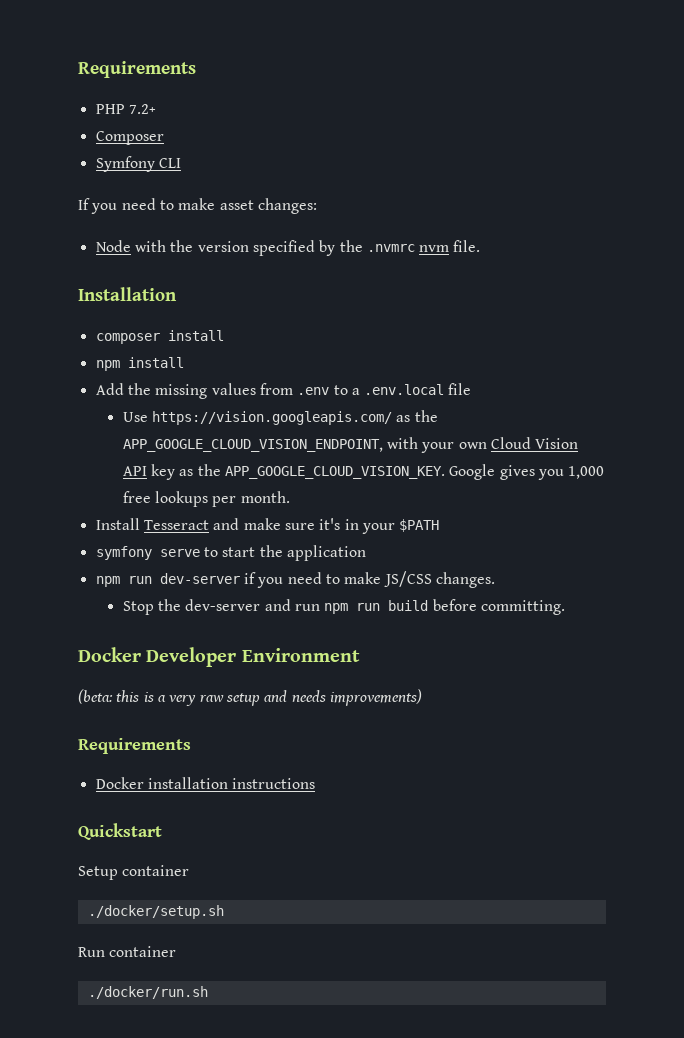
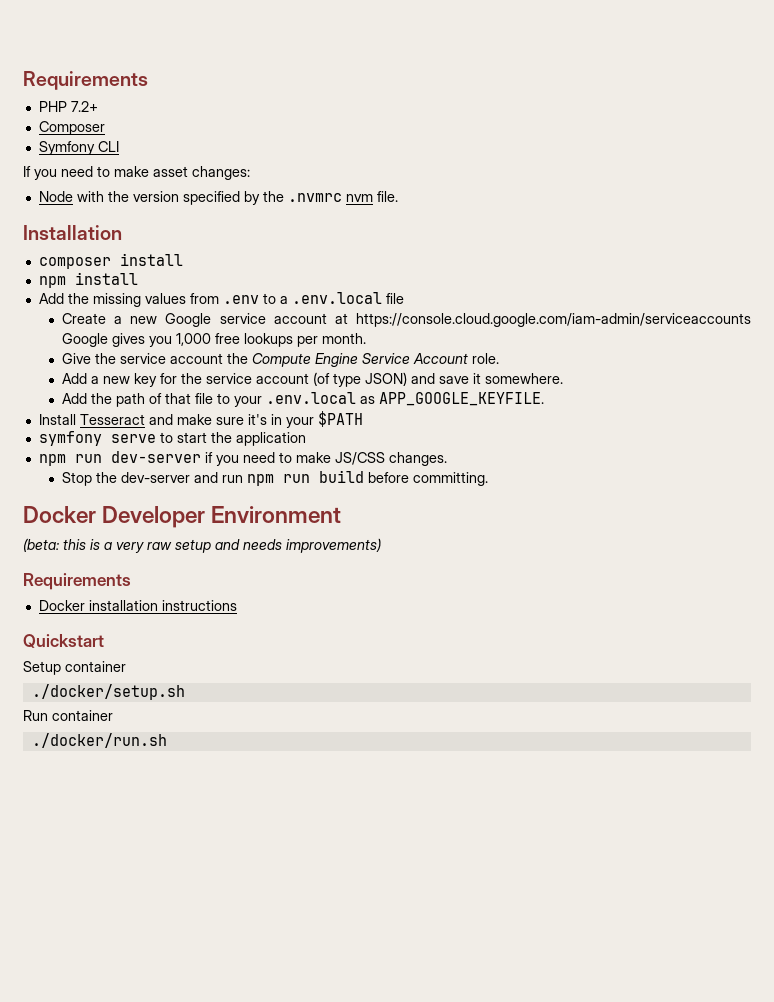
- Use https://vision.googleapis.com/ as the APP_GOOGLE_CLOUD_VISION_ENDPOINT, with your own Cloud Vision API key as the APP_GOOGLE_CLOUD_VISION_KEY. Google gives you 1,000 free lookups per month.
+ Create a new Google service account at https://console.cloud.google.com/iam-admin/serviceaccounts Google gives you 1,000 free lookups per month.
+ Give the service account the Compute Engine Service Account role.
+ Add a new key for the service account (of type JSON) and save it somewhere.
+ Add the path of that file to your .env.local as APP_GOOGLE_KEYFILE.

